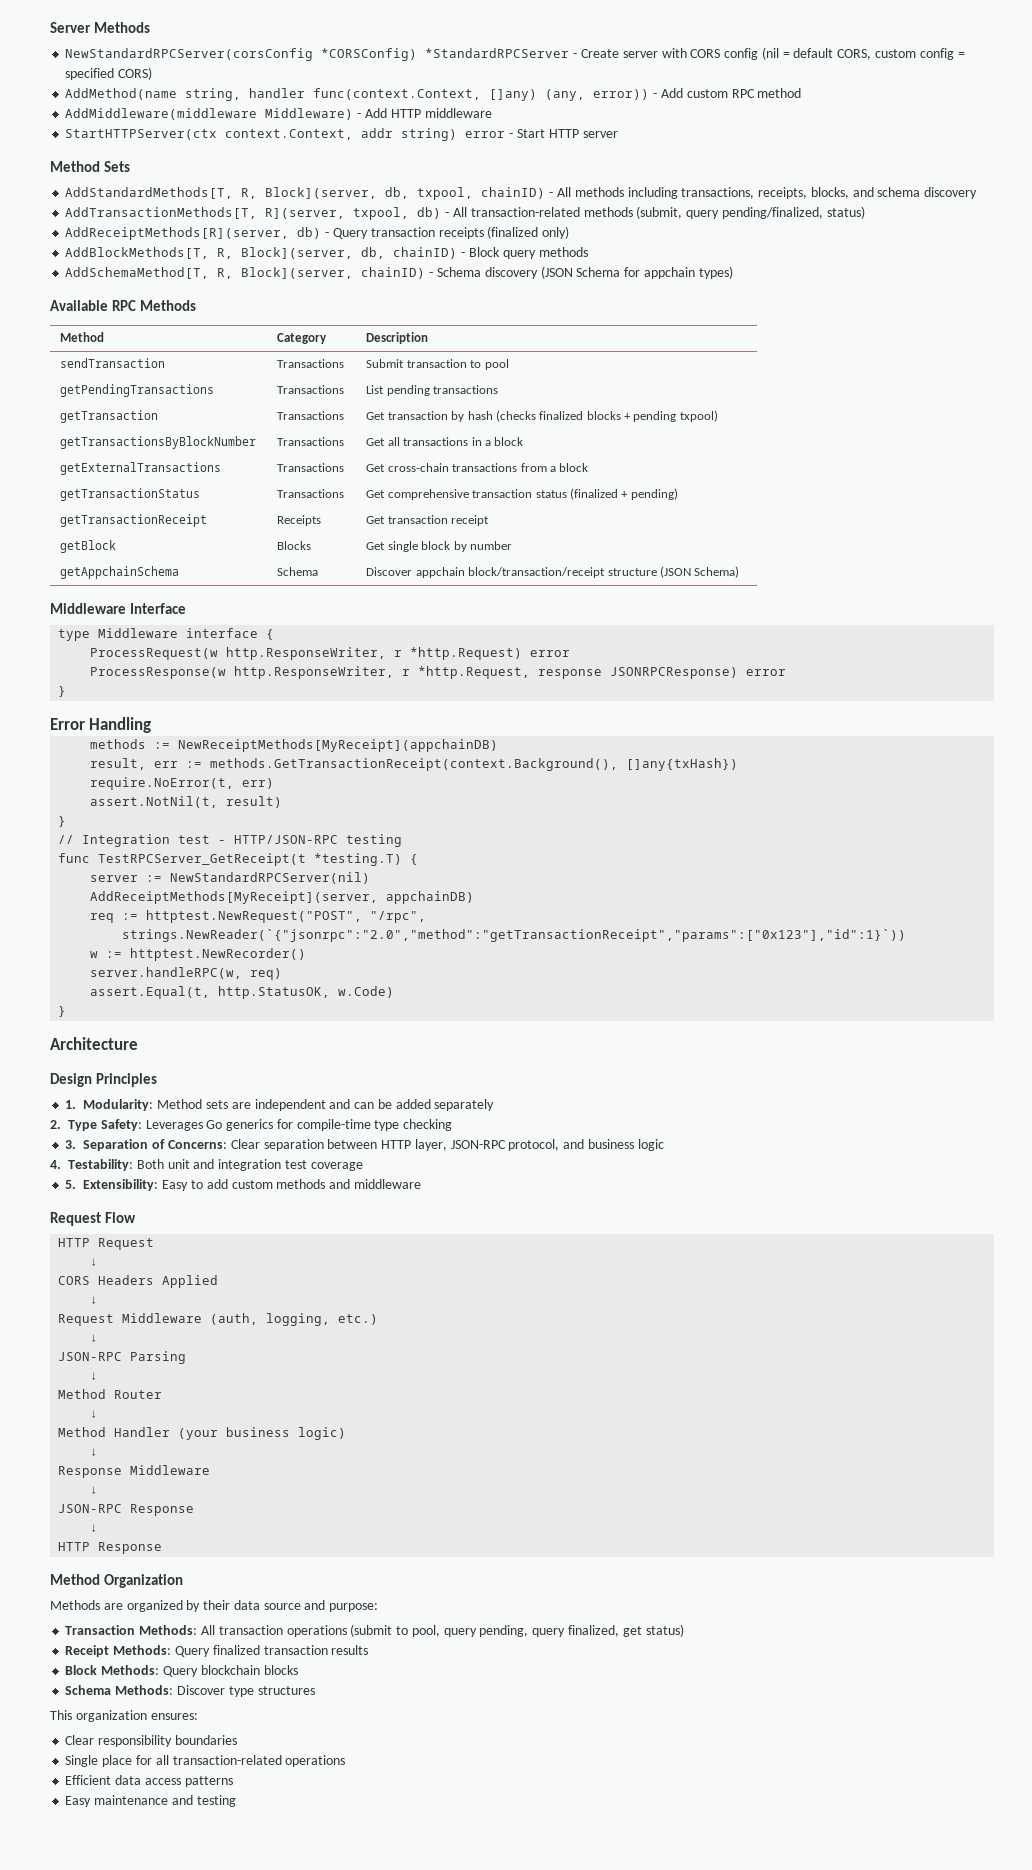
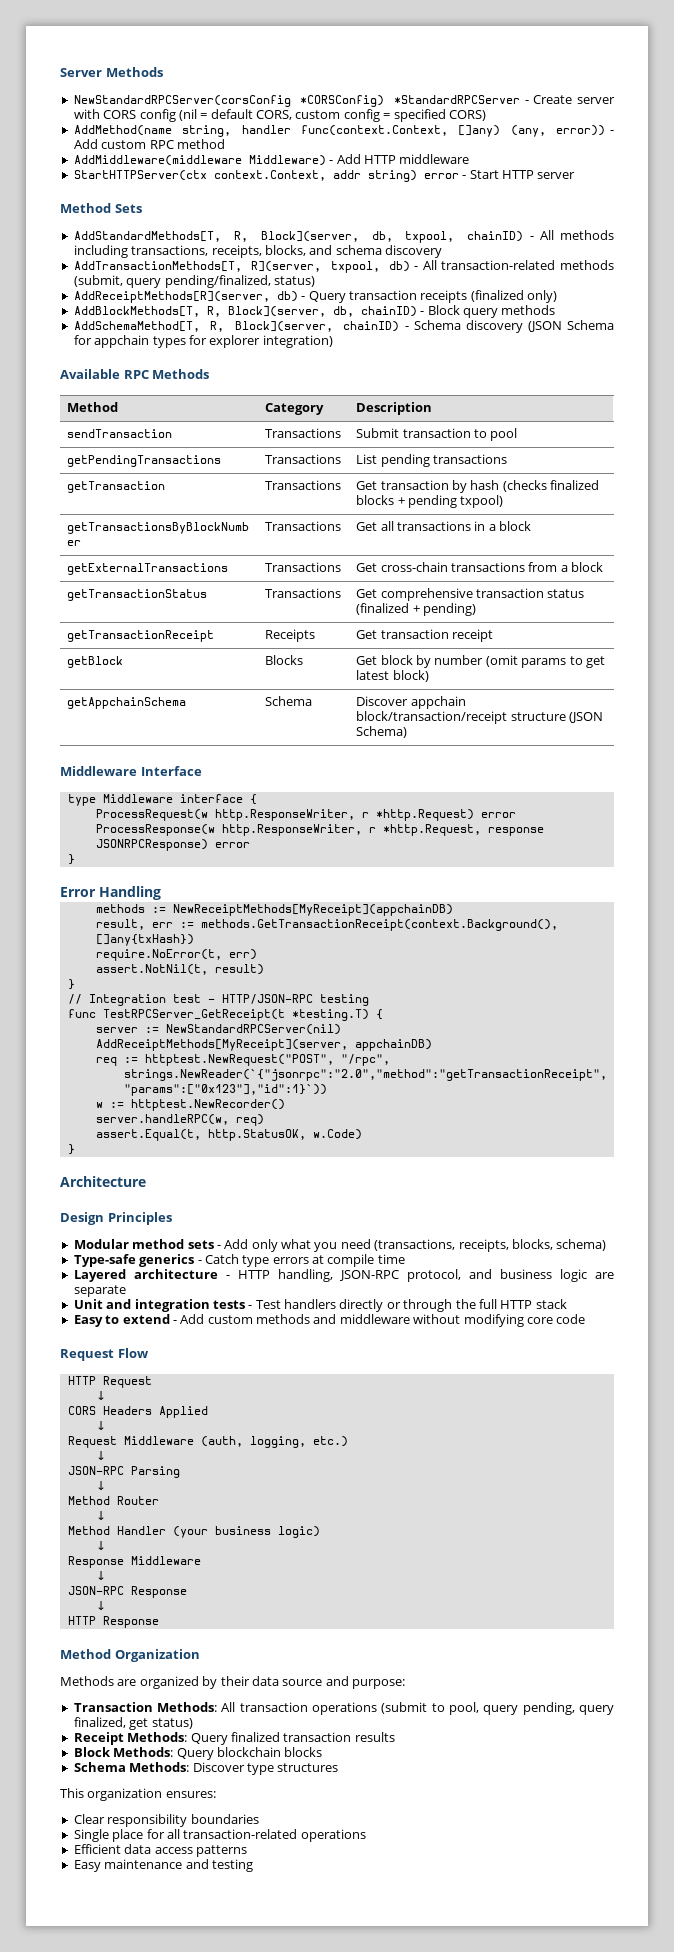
- AddSchemaMethod[T, R, Block](server, chainID) - Schema discovery (JSON Schema for appchain types)
+ AddSchemaMethod[T, R, Block](server, chainID) - Schema discovery (JSON Schema for appchain types for explorer integration)
- getBlock | Blocks | Get single block by number
+ getBlock | Blocks | Get block by number (omit params to get latest block)
- 1. Modularity: Method sets are independent and can be added separately
- 2. Type Safety: Leverages Go generics for compile-time type checking
- 3. Separation of Concerns: Clear separation between HTTP layer, JSON-RPC protocol, and business logic
- 4. Testability: Both unit and integration test coverage
- 5. Extensibility: Easy to add custom methods and middleware
+ Modular method sets - Add only what you need (transactions, receipts, blocks, schema)
+ Type-safe generics - Catch type errors at compile time
+ Layered architecture - HTTP handling, JSON-RPC protocol, and business logic are separate
+ Unit and integration tests - Test handlers directly or through the full HTTP stack
+ Easy to extend - Add custom methods and middleware without modifying core code

